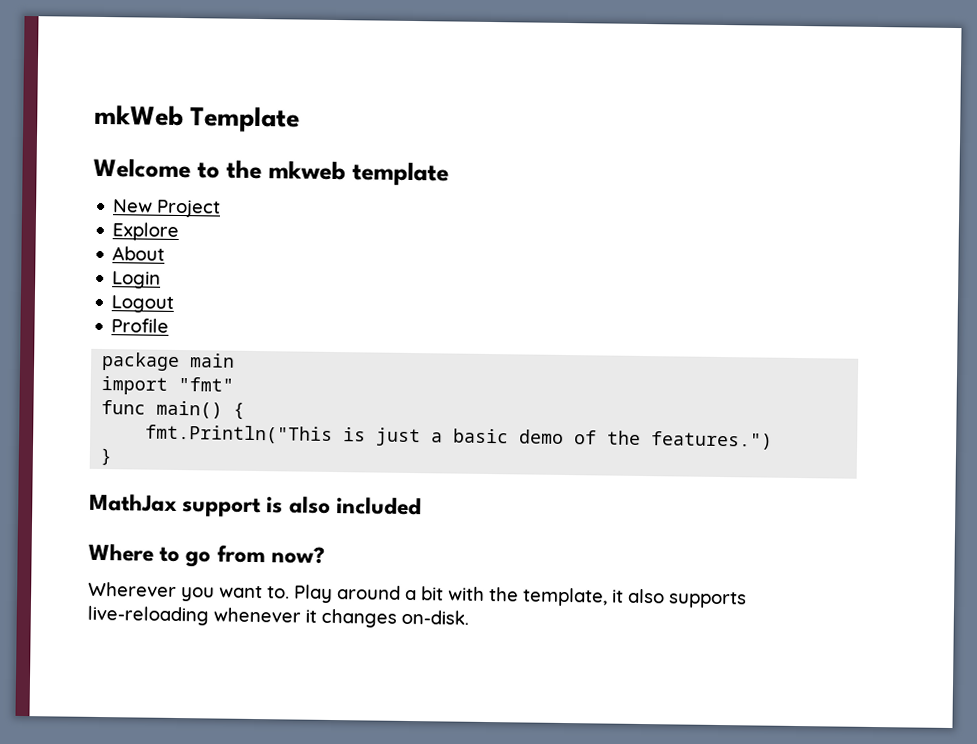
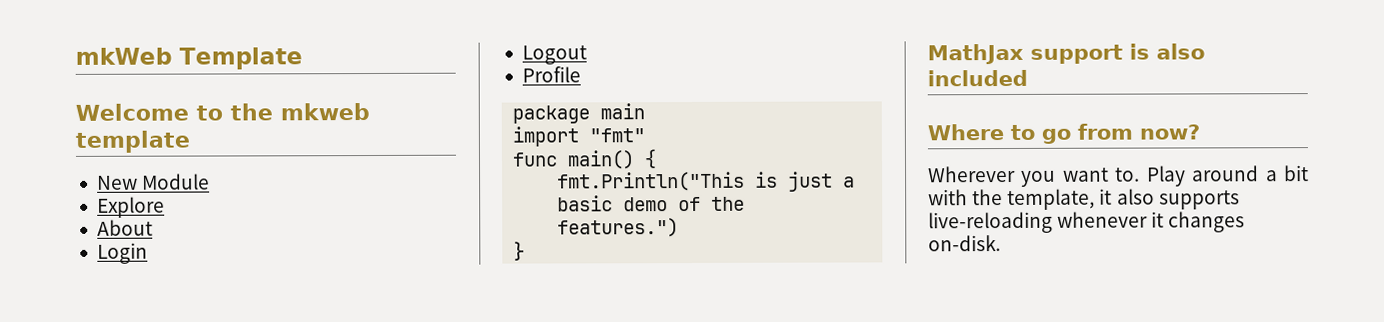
- New Project
+ New Module

